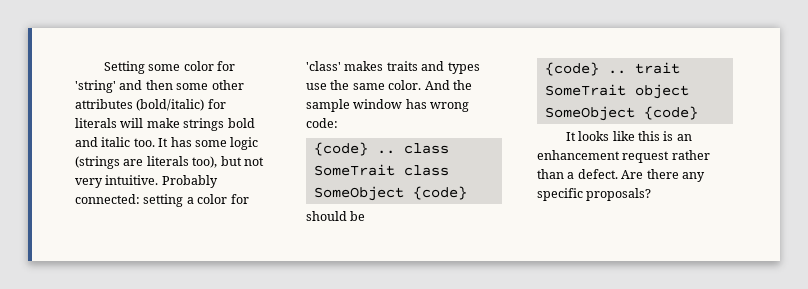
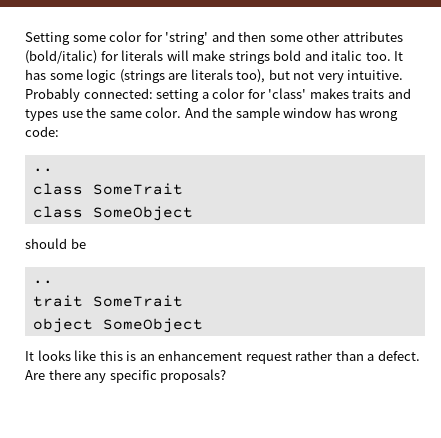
  And the sample window has wrong code:
- {code} .. class SomeTrait class SomeObject {code}
+ ..
+ class SomeTrait
+ class SomeObject
  should be
- {code} .. trait SomeTrait object SomeObject {code}
+ ..
+ trait SomeTrait
+ object SomeObject

